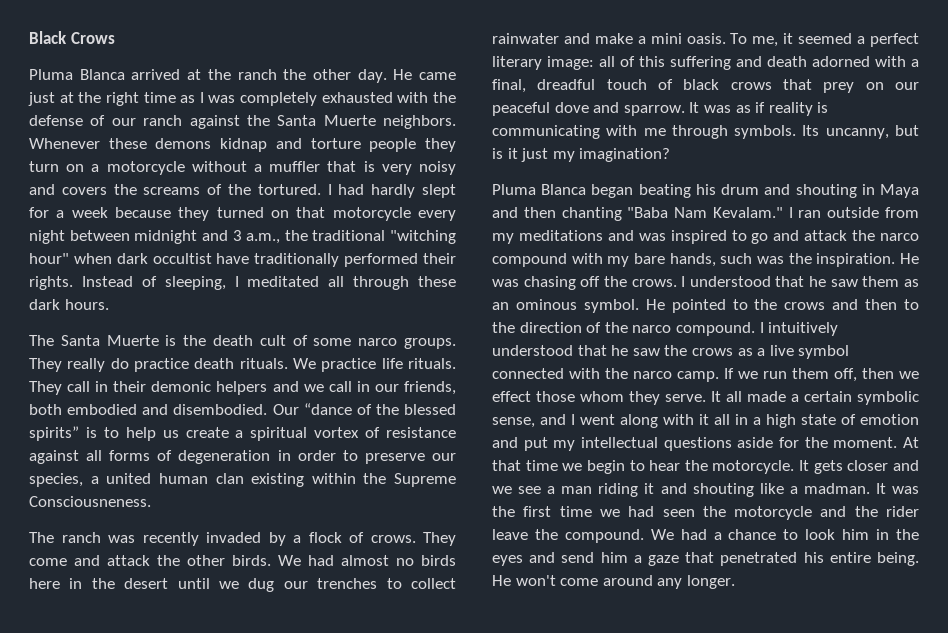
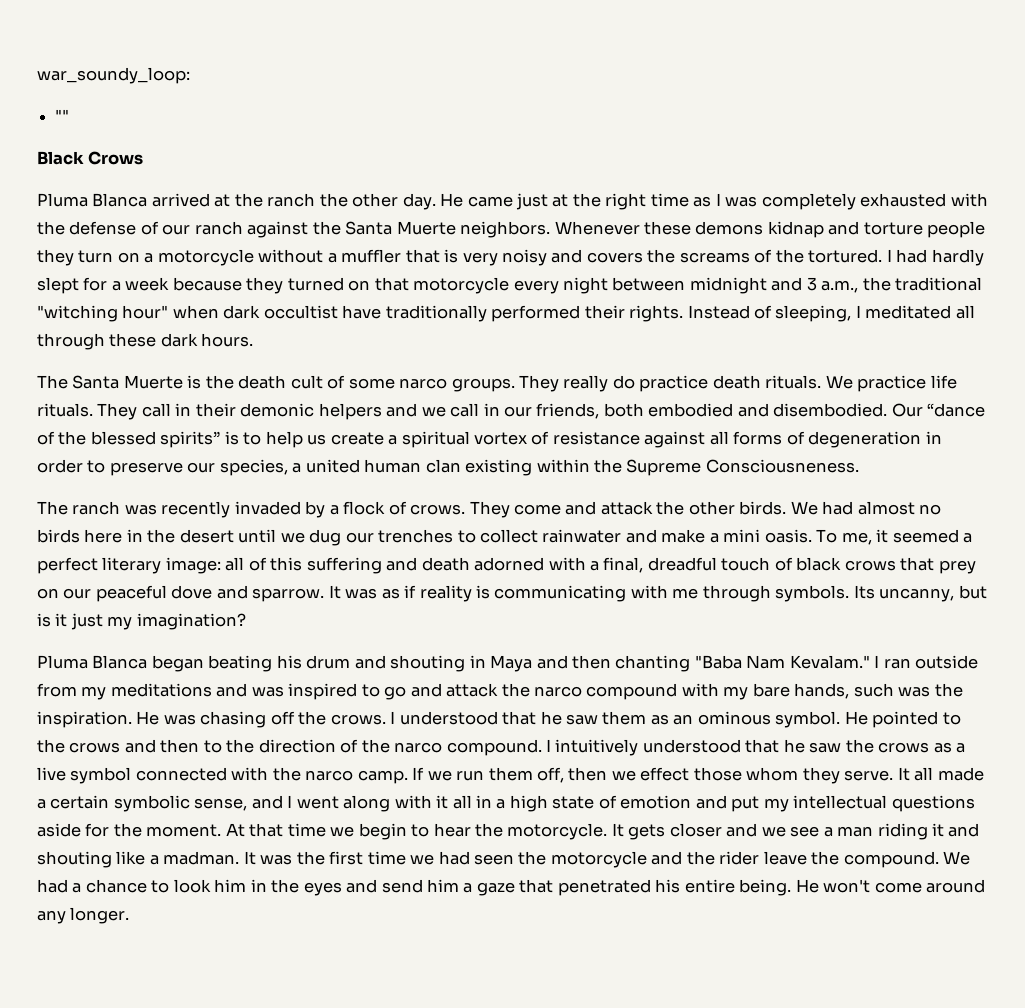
+ war_soundy_loop:
+ ""

